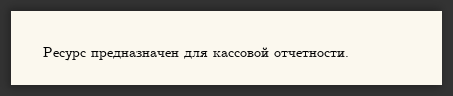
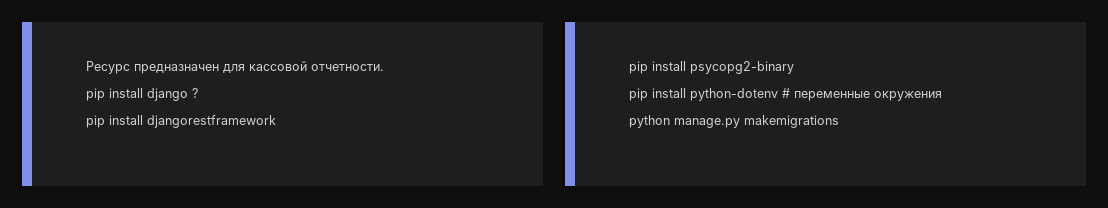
+ pip install django ?
+ pip install djangorestframework
+ pip install psycopg2-binary
+ pip install python-dotenv # переменные окружения
+ python manage.py makemigrations

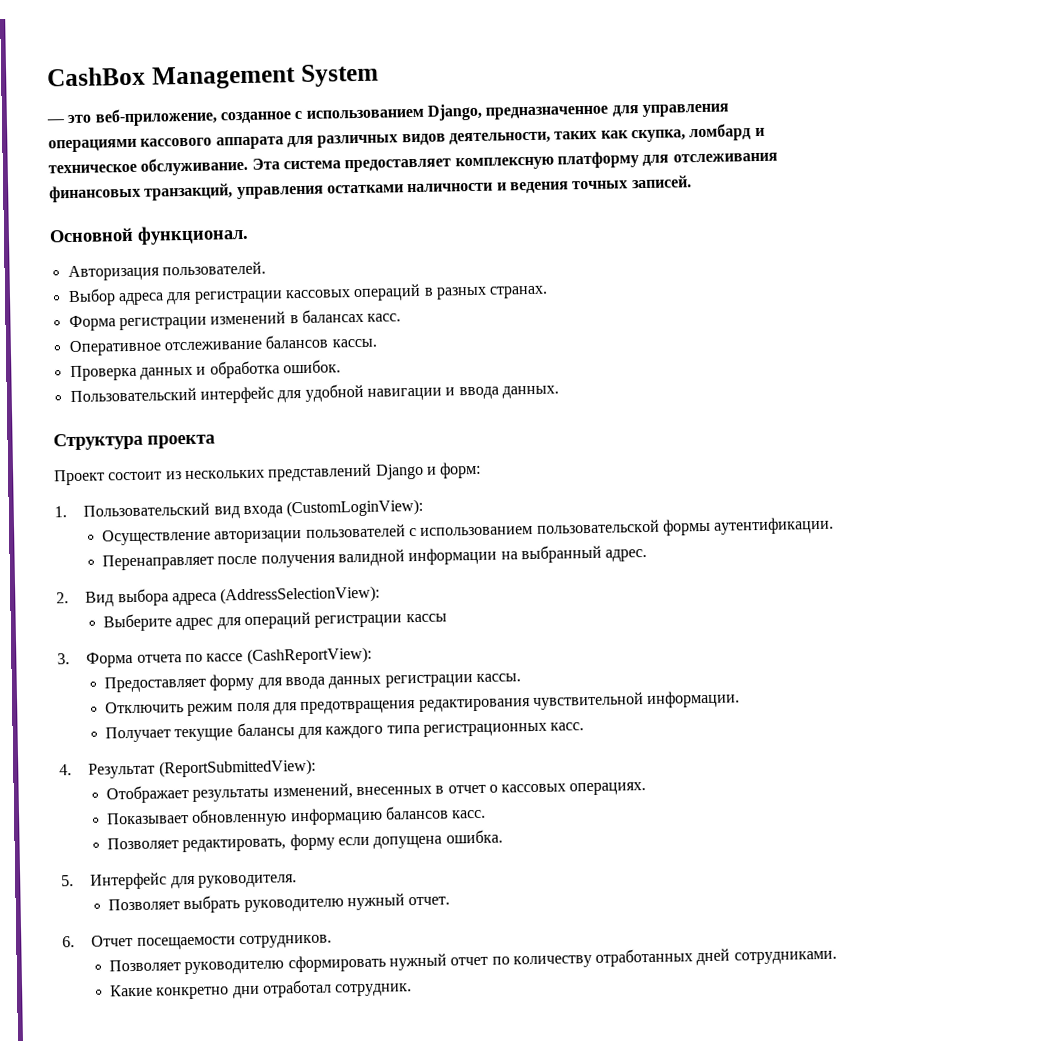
- Ресурс предназначен для кассовой отчетности.
- pip install django ?
- pip install djangorestframework
- pip install psycopg2-binary
- pip install python-dotenv # переменные окружения
- python manage.py makemigrations
+ CashBox Management System
+ — это веб-приложение, созданное с использованием Django, предназначенное для управления
+ операциями кассового аппарата для различных видов деятельности, таких как скупка, ломбард и
+ техническое обслуживание. Эта система предоставляет комплексную платформу для отслеживания
+ финансовых транзакций, управления остатками наличности и ведения точных записей.
+ Основной функционал.
+ Авторизация пользователей.
+ Выбор адреса для регистрации кассовых операций в разных странах.
+ Форма регистрации изменений в балансах касс.
+ Оперативное отслеживание балансов кассы.
+ Проверка данных и обработка ошибок.
+ Пользовательский интерфейс для удобной навигации и ввода данных.
+ Структура проекта
+ Проект состоит из нескольких представлений Django и форм:
+ 1. Пользовательский вид входа (CustomLoginView):
+ Осуществление авторизации пользователей с использованием пользовательской формы аутентификации.
+ Перенаправляет после получения валидной информации на выбранный адрес.
+ 2. Вид выбора адреса (AddressSelectionView):
+ Выберите адрес для операций регистрации кассы
+ 3. Форма отчета по кассе (CashReportView):
+ Предоставляет форму для ввода данных регистрации кассы.
+ Отключить режим поля для предотвращения редактирования чувствительной информации.
+ Получает текущие балансы для каждого типа регистрационных касс.
+ 4. Результат (ReportSubmittedView):
+ Отображает результаты изменений, внесенных в отчет о кассовых операциях.
+ Показывает обновленную информацию балансов касс.
+ Позволяет редактировать, форму если допущена ошибка.
+ 5. Интерфейс для руководителя.
+ Позволяет выбрать руководителю нужный отчет.
+ 6. Отчет посещаемости сотрудников.
+ Позволяет руководителю сформировать нужный отчет по количеству отработанных дней сотрудниками.
+ Какие конкретно дни отработал сотрудник.

